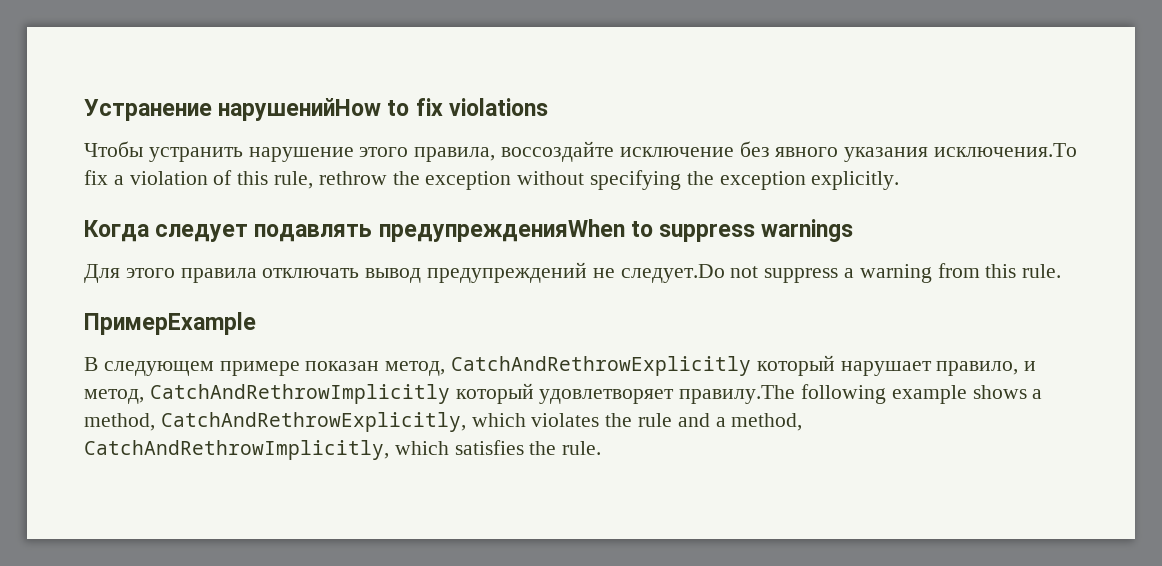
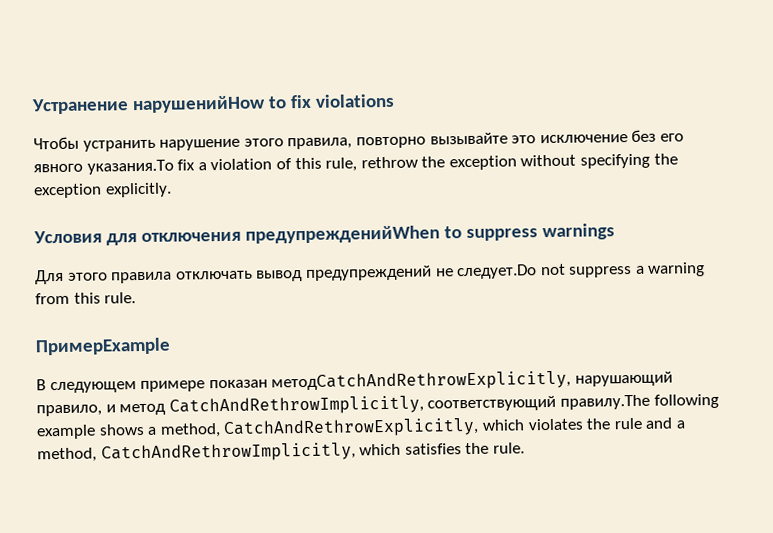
- Чтобы устранить нарушение этого правила, воссоздайте исключение без явного указания исключения.To fix a violation of this rule, rethrow the exception without specifying the exception explicitly.
+ Чтобы устранить нарушение этого правила, повторно вызывайте это исключение без его явного указания.To fix a violation of this rule, rethrow the exception without specifying the exception explicitly.
- Когда следует подавлять предупрежденияWhen to suppress warnings
+ Условия для отключения предупрежденийWhen to suppress warnings
- В следующем примере показан метод, CatchAndRethrowExplicitly который нарушает правило, и метод, CatchAndRethrowImplicitly который удовлетворяет правилу.The following example shows a method, CatchAndRethrowExplicitly, which violates the rule and a method, CatchAndRethrowImplicitly, which satisfies the rule.
+ В следующем примере показан методCatchAndRethrowExplicitly, нарушающий правило, и метод CatchAndRethrowImplicitly, соответствующий правилу.The following example shows a method, CatchAndRethrowExplicitly, which violates the rule and a method, CatchAndRethrowImplicitly, which satisfies the rule.

